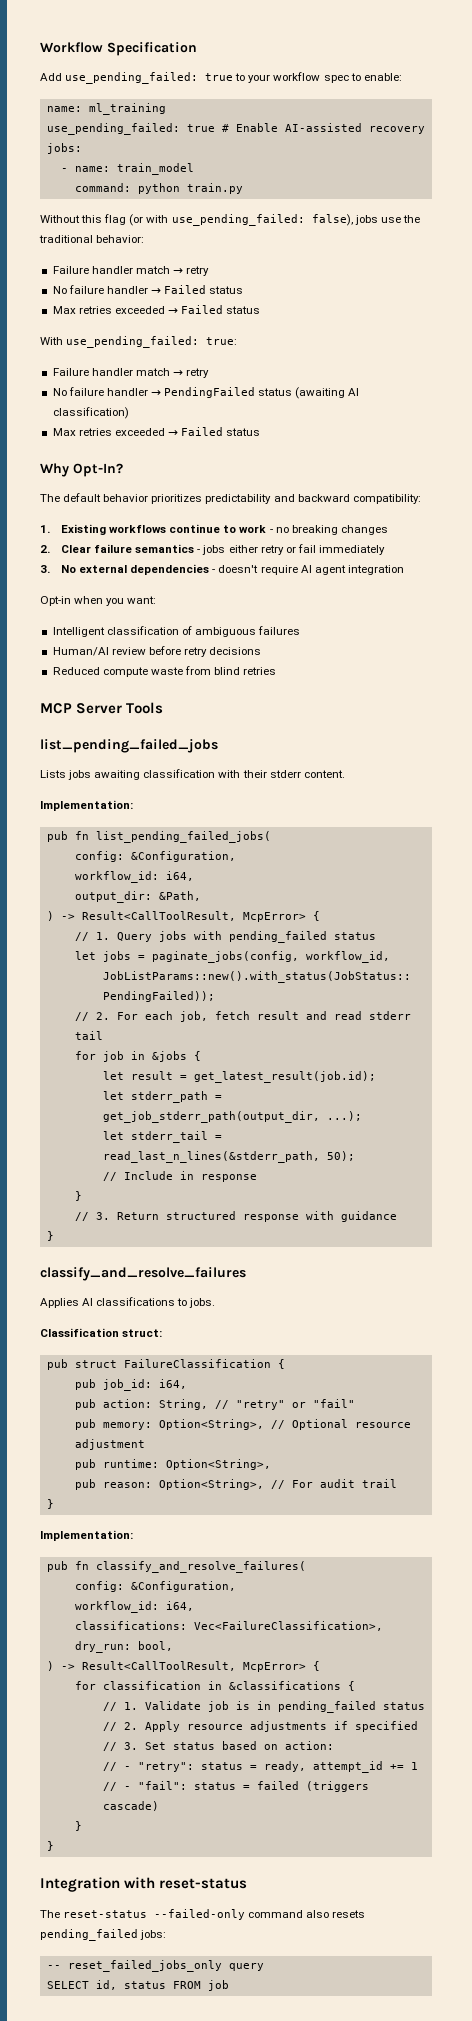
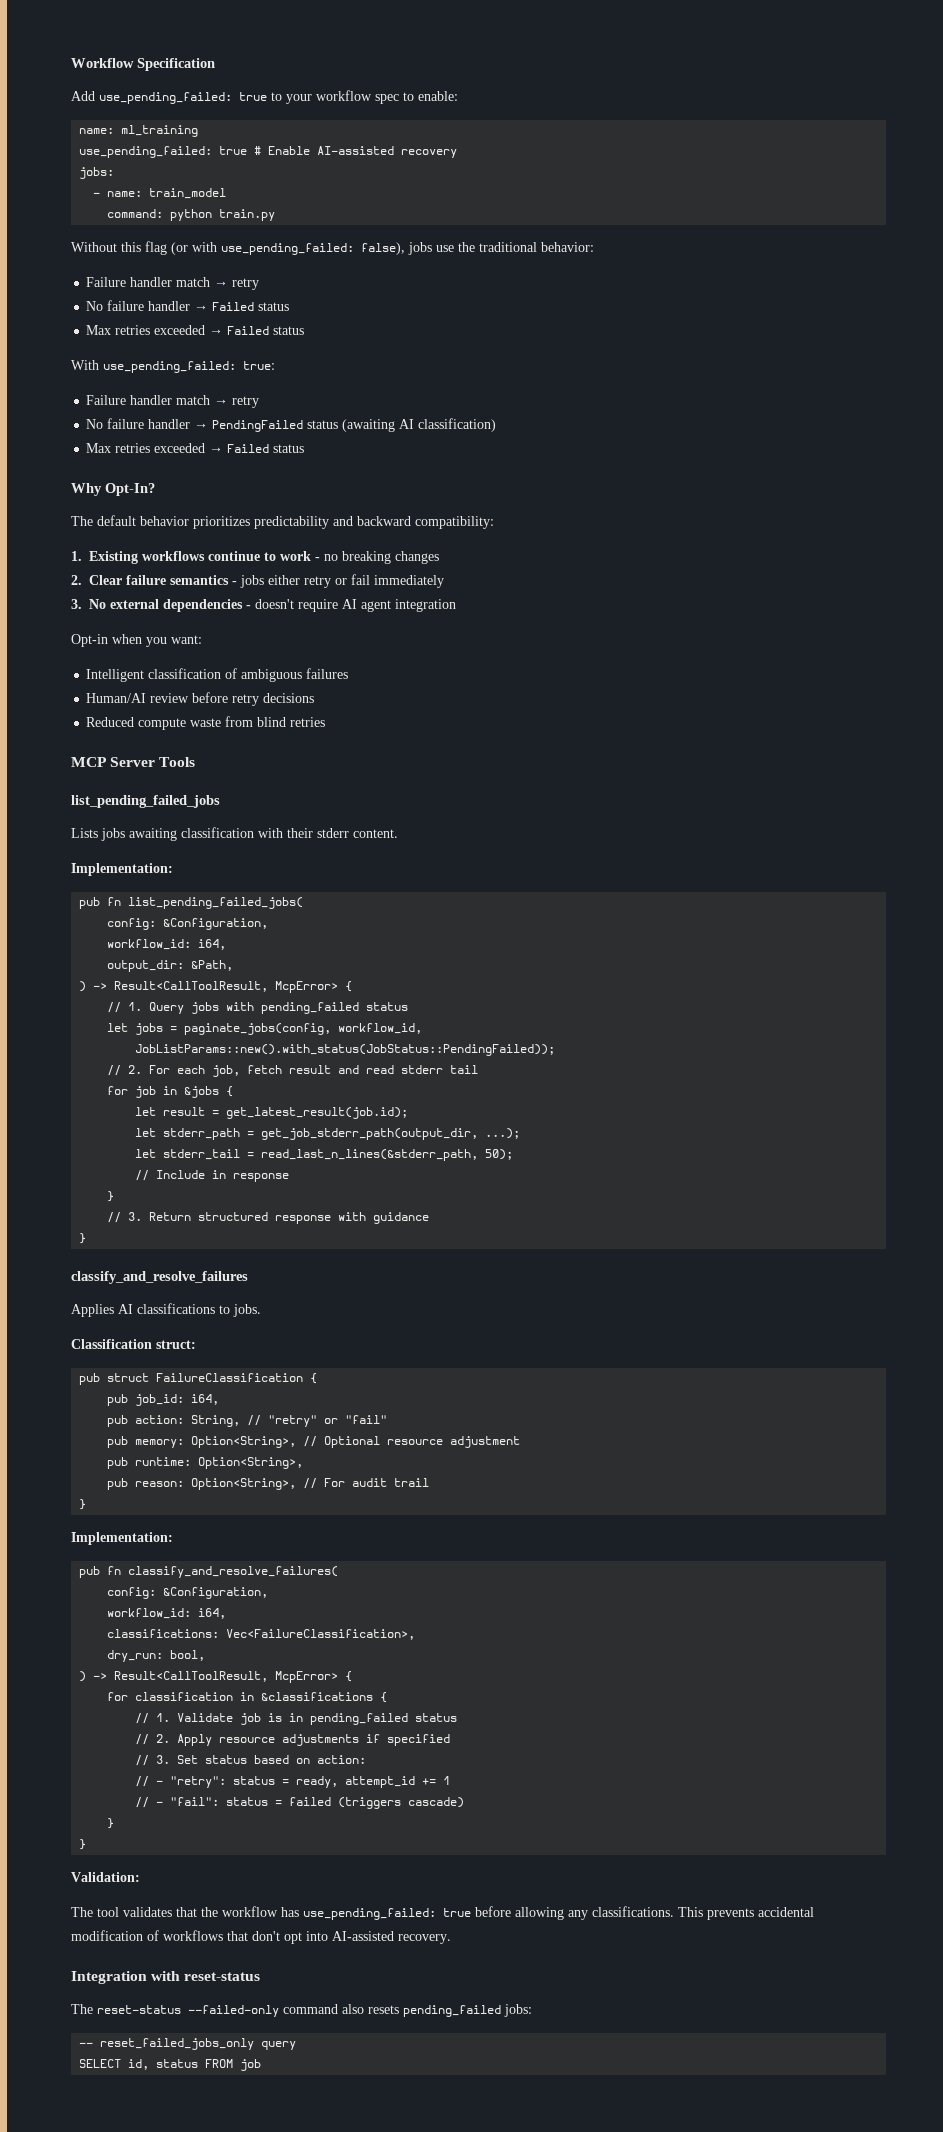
+ Validation:
+ The tool validates that the workflow has use_pending_failed: true before allowing any classifications. This prevents accidental modification of workflows that don't opt into AI-assisted recovery.

